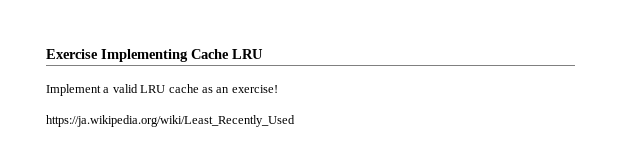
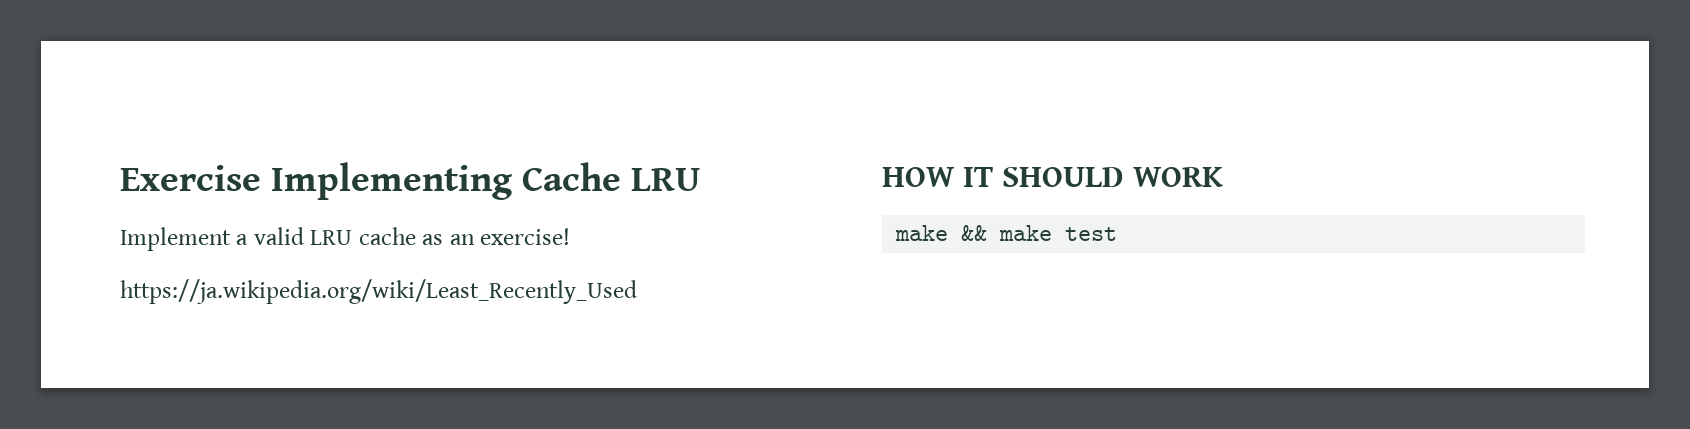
+ HOW IT SHOULD WORK
+ make && make test

